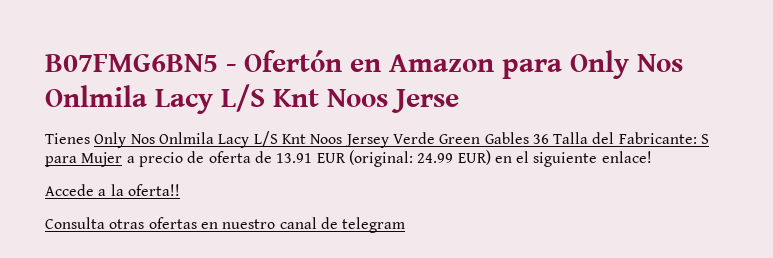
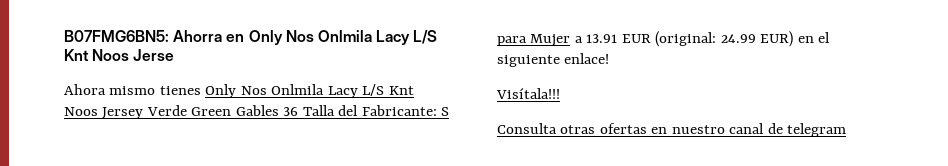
- B07FMG6BN5 - Ofertón en Amazon para Only Nos Onlmila Lacy L/S Knt Noos Jerse
+ B07FMG6BN5: Ahorra en Only Nos Onlmila Lacy L/S Knt Noos Jerse
- Tienes Only Nos Onlmila Lacy L/S Knt Noos Jersey Verde Green Gables 36 Talla del Fabricante: S para Mujer a precio de oferta de 13.91 EUR (original: 24.99 EUR) en el siguiente enlace!
+ Ahora mismo tienes Only Nos Onlmila Lacy L/S Knt Noos Jersey Verde Green Gables 36 Talla del Fabricante: S para Mujer a 13.91 EUR (original: 24.99 EUR) en el siguiente enlace!
- Accede a la oferta!!
+ Visítala!!!

